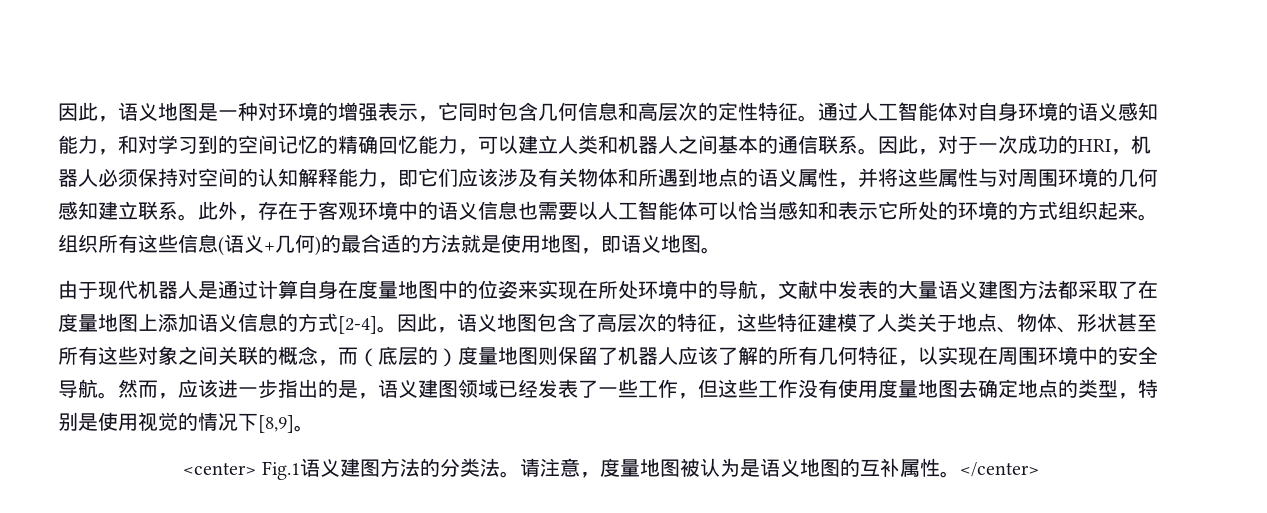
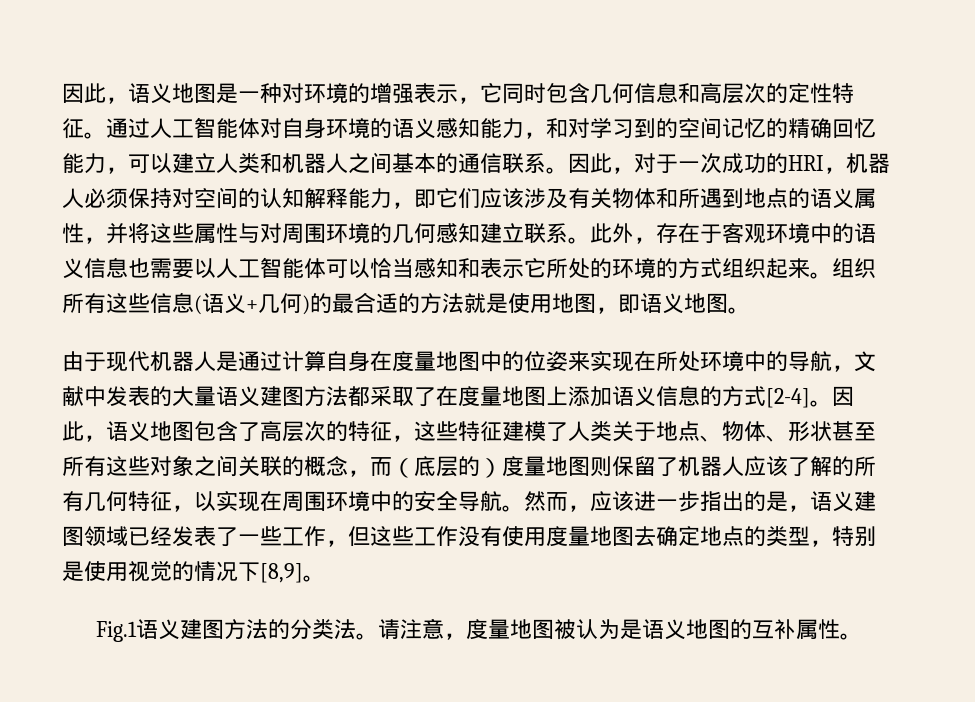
- <center> Fig.1语义建图方法的分类法。
+ Fig.1语义建图方法的分类法。
- </center>

